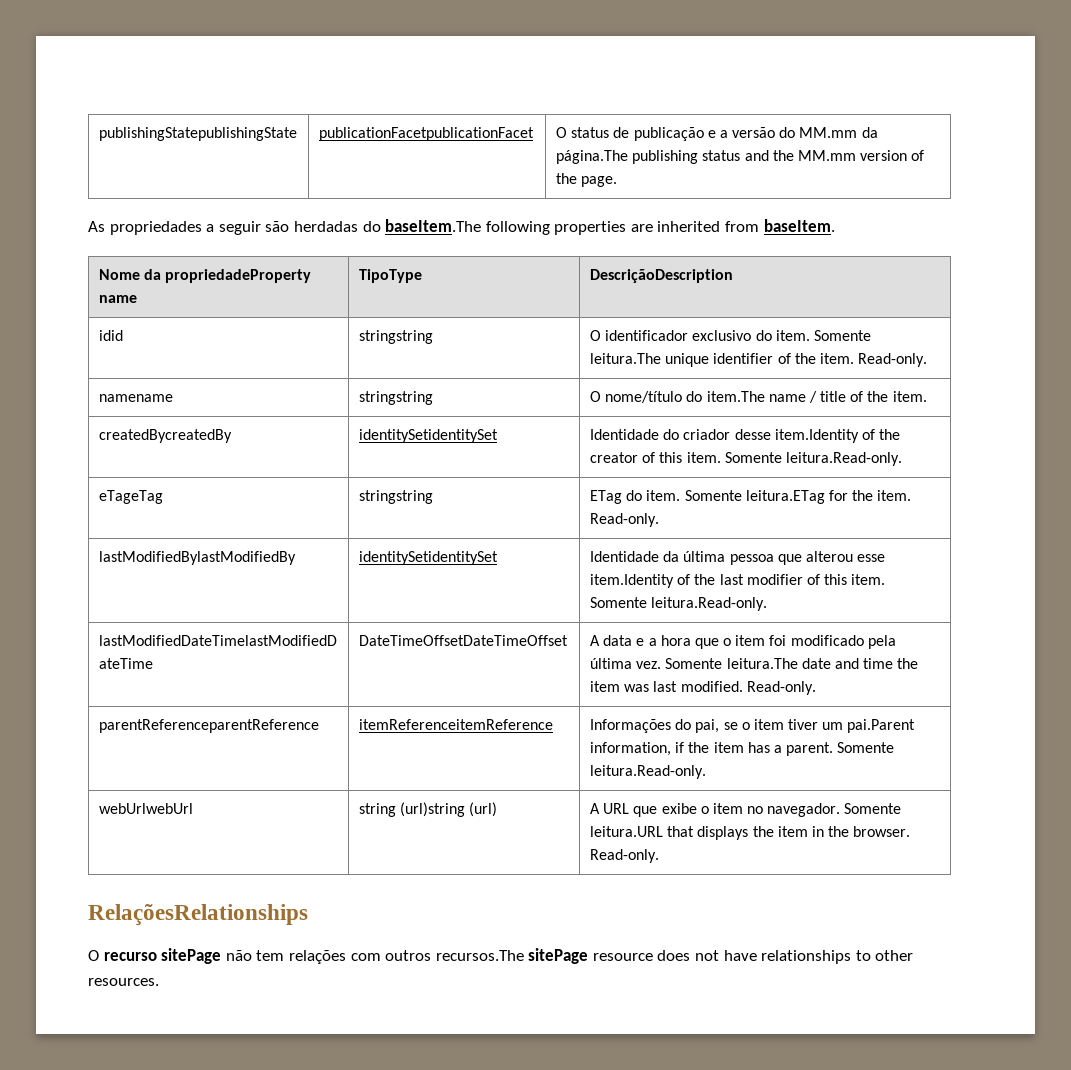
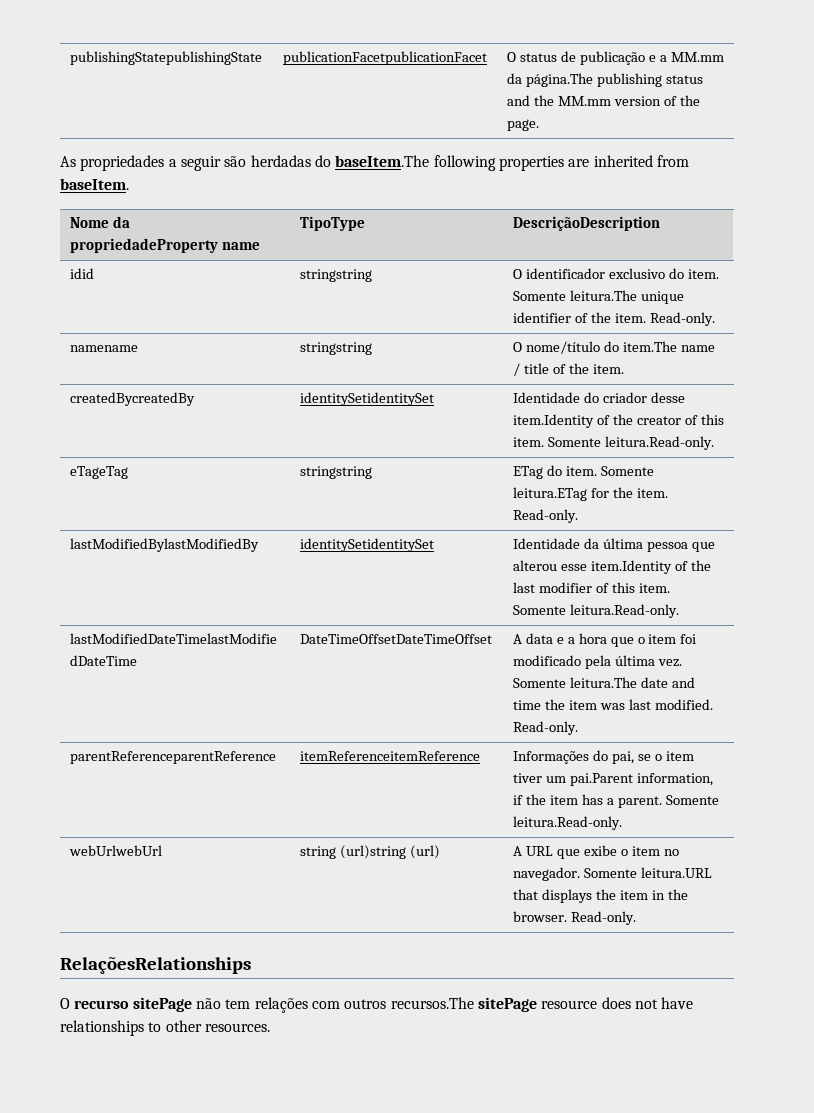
- publishingStatepublishingState | publicationFacetpublicationFacet | O status de publicação e a versão do MM.mm da página.The publishing status and the MM.mm version of the page.
+ publishingStatepublishingState | publicationFacetpublicationFacet | O status de publicação e a MM.mm da página.The publishing status and the MM.mm version of the page.

